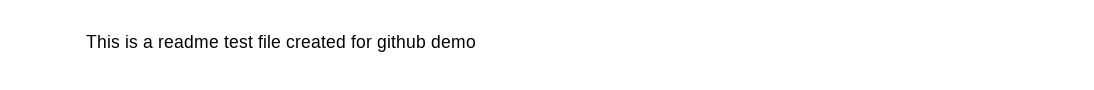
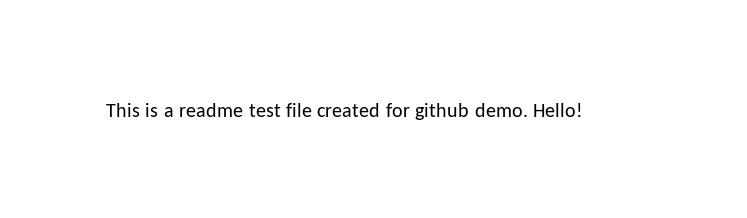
- This is a readme test file created for github demo
+ This is a readme test file created for github demo. Hello!

